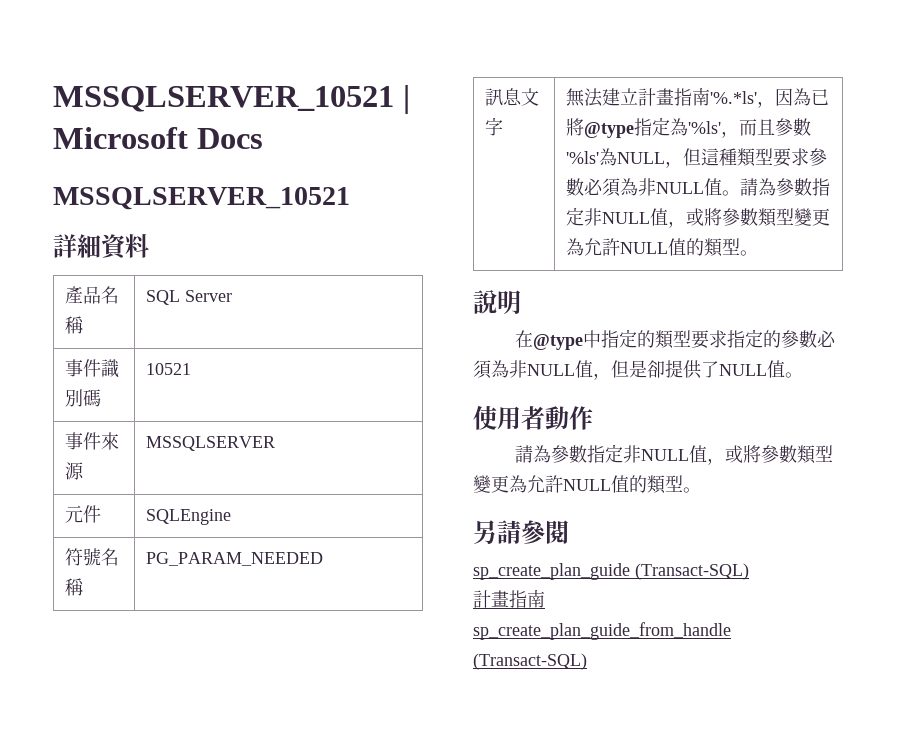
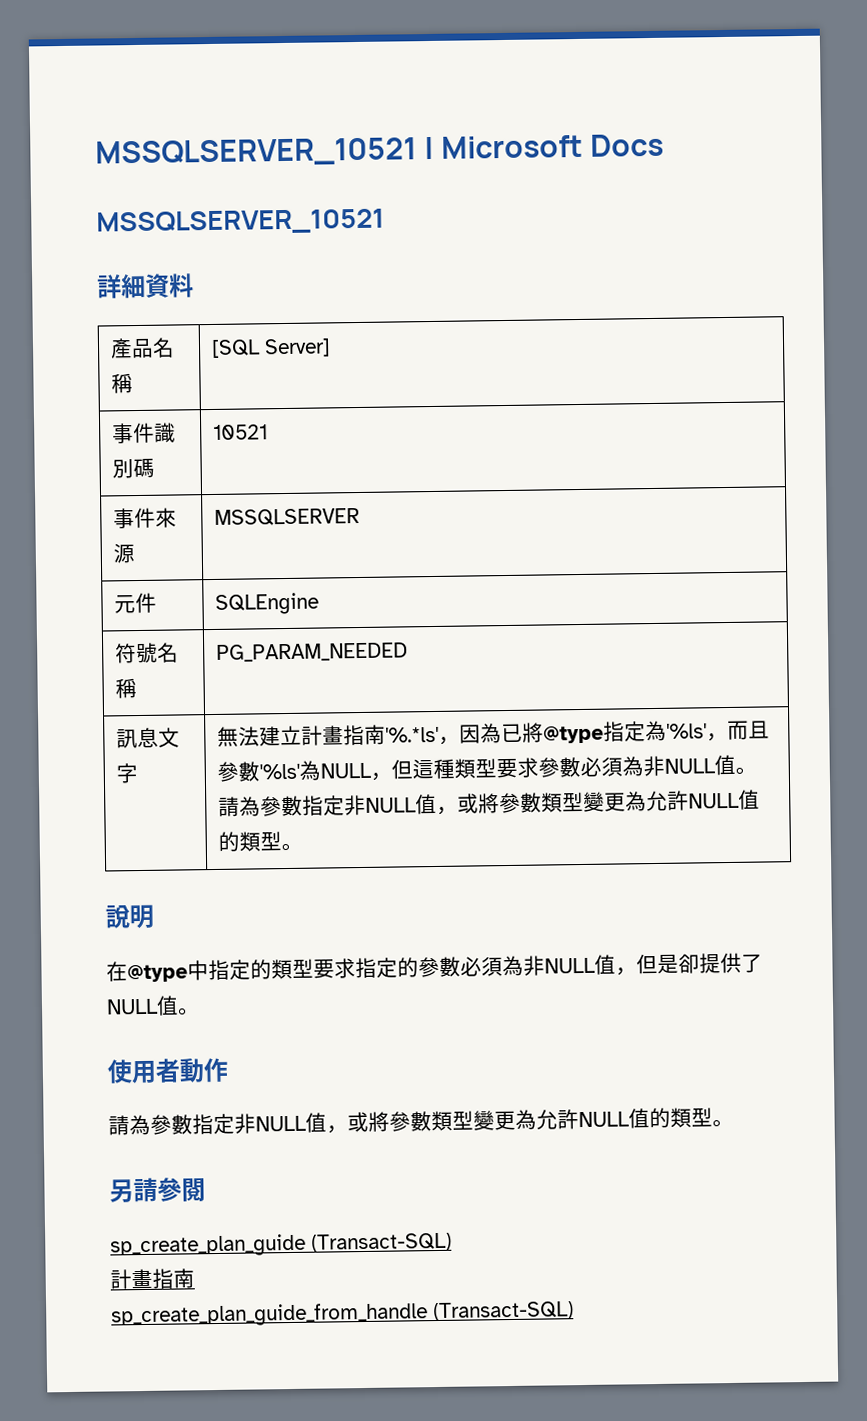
- 產品名稱 | SQL Server
+ 產品名稱 | [SQL Server]

